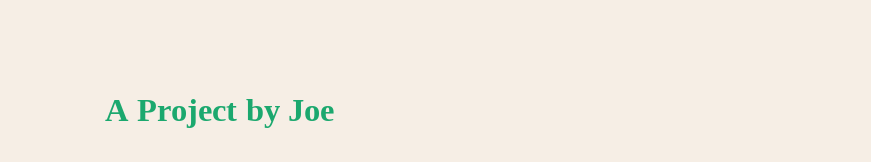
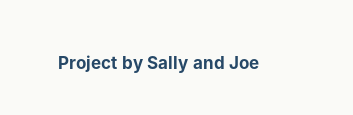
- A Project by Joe
+ Project by Sally and Joe

